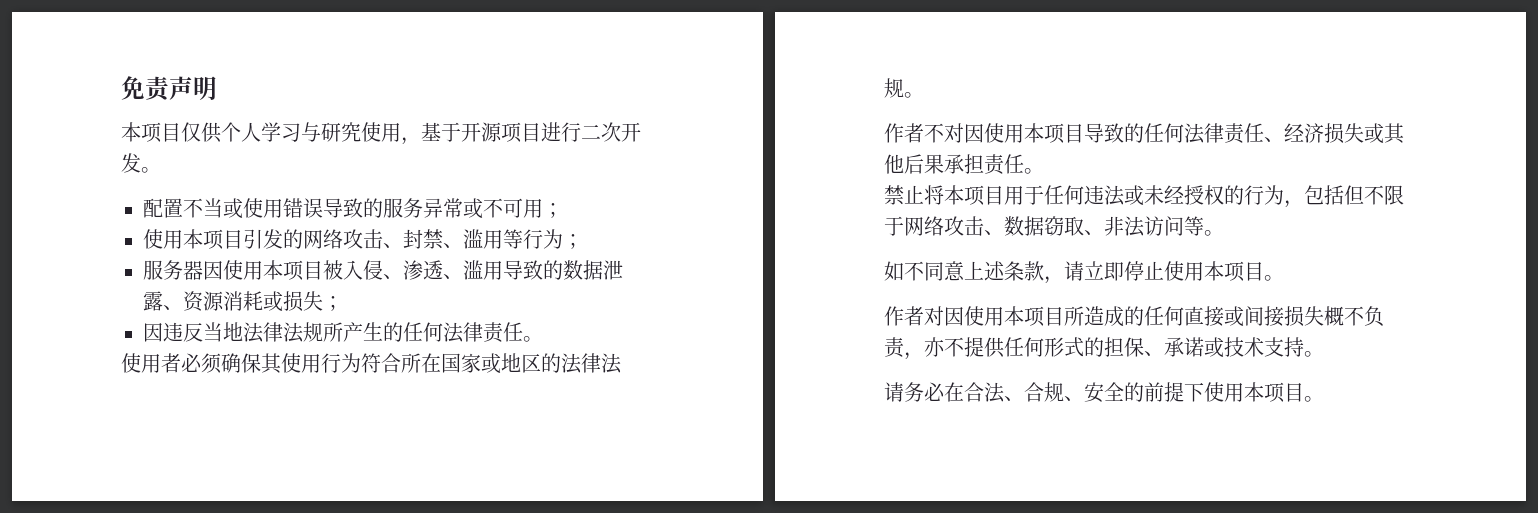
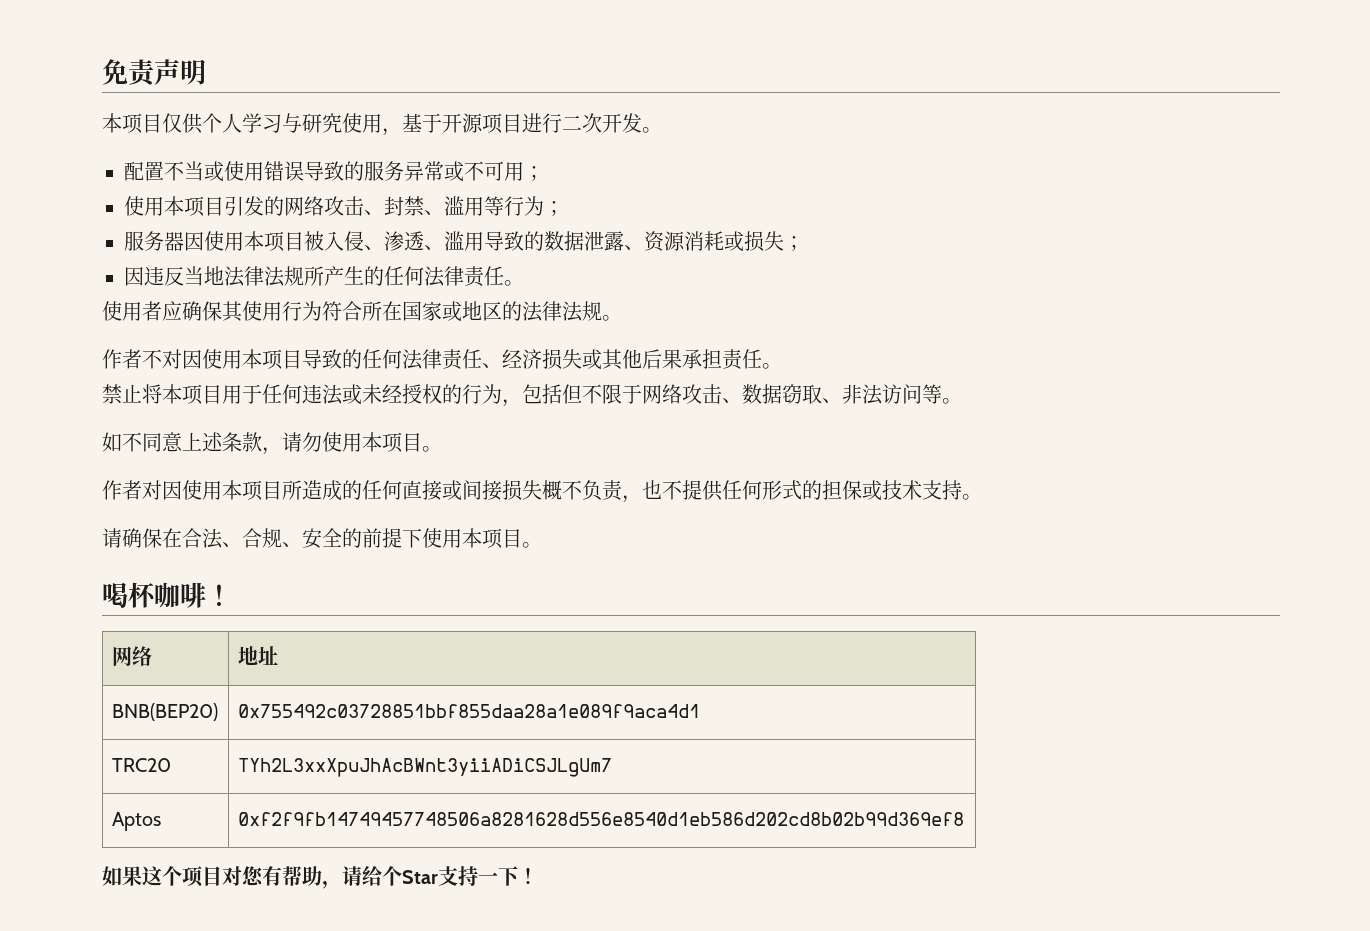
- 使用者必须确保其使用行为符合所在国家或地区的法律法规。
+ 使用者应确保其使用行为符合所在国家或地区的法律法规。
- 如不同意上述条款，请立即停止使用本项目。
+ 如不同意上述条款，请勿使用本项目。
- 作者对因使用本项目所造成的任何直接或间接损失概不负责，亦不提供任何形式的担保、承诺或技术支持。
+ 作者对因使用本项目所造成的任何直接或间接损失概不负责，也不提供任何形式的担保或技术支持。
- 请务必在合法、合规、安全的前提下使用本项目。
+ 请确保在合法、合规、安全的前提下使用本项目。
+ 喝杯咖啡！
+ 网络 | 地址
+ BNB(BEP20) | 0x755492c03728851bbf855daa28a1e089f9aca4d1
+ TRC20 | TYh2L3xxXpuJhAcBWnt3yiiADiCSJLgUm7
+ Aptos | 0xf2f9fb14749457748506a8281628d556e8540d1eb586d202cd8b02b99d369ef8
+ 如果这个项目对您有帮助，请给个Star支持一下！

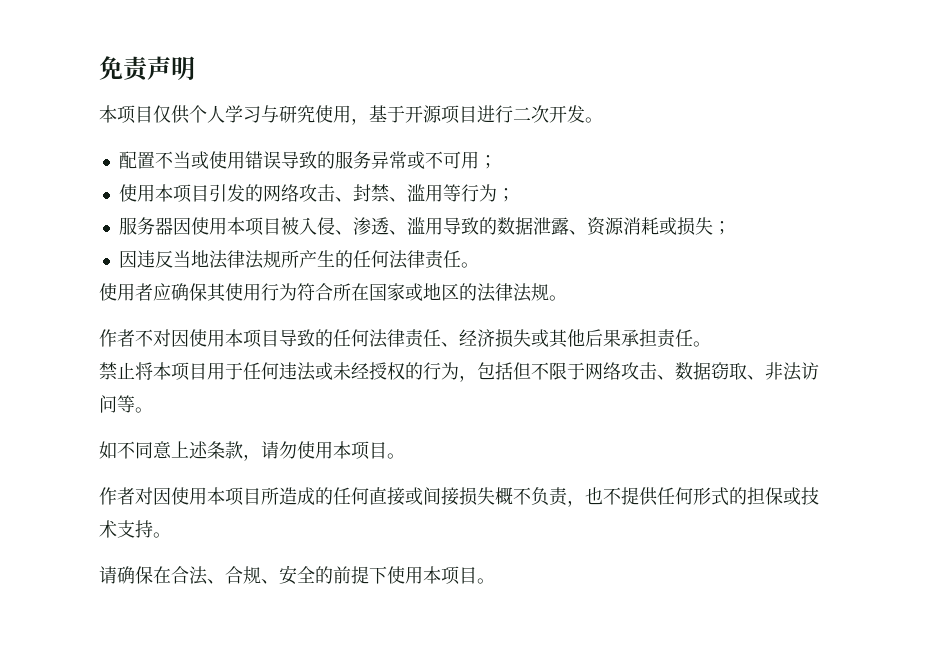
- 喝杯咖啡！
- 网络 | 地址
- BNB(BEP20) | 0x755492c03728851bbf855daa28a1e089f9aca4d1
- TRC20 | TYh2L3xxXpuJhAcBWnt3yiiADiCSJLgUm7
- Aptos | 0xf2f9fb14749457748506a8281628d556e8540d1eb586d202cd8b02b99d369ef8
- 如果这个项目对您有帮助，请给个Star支持一下！

